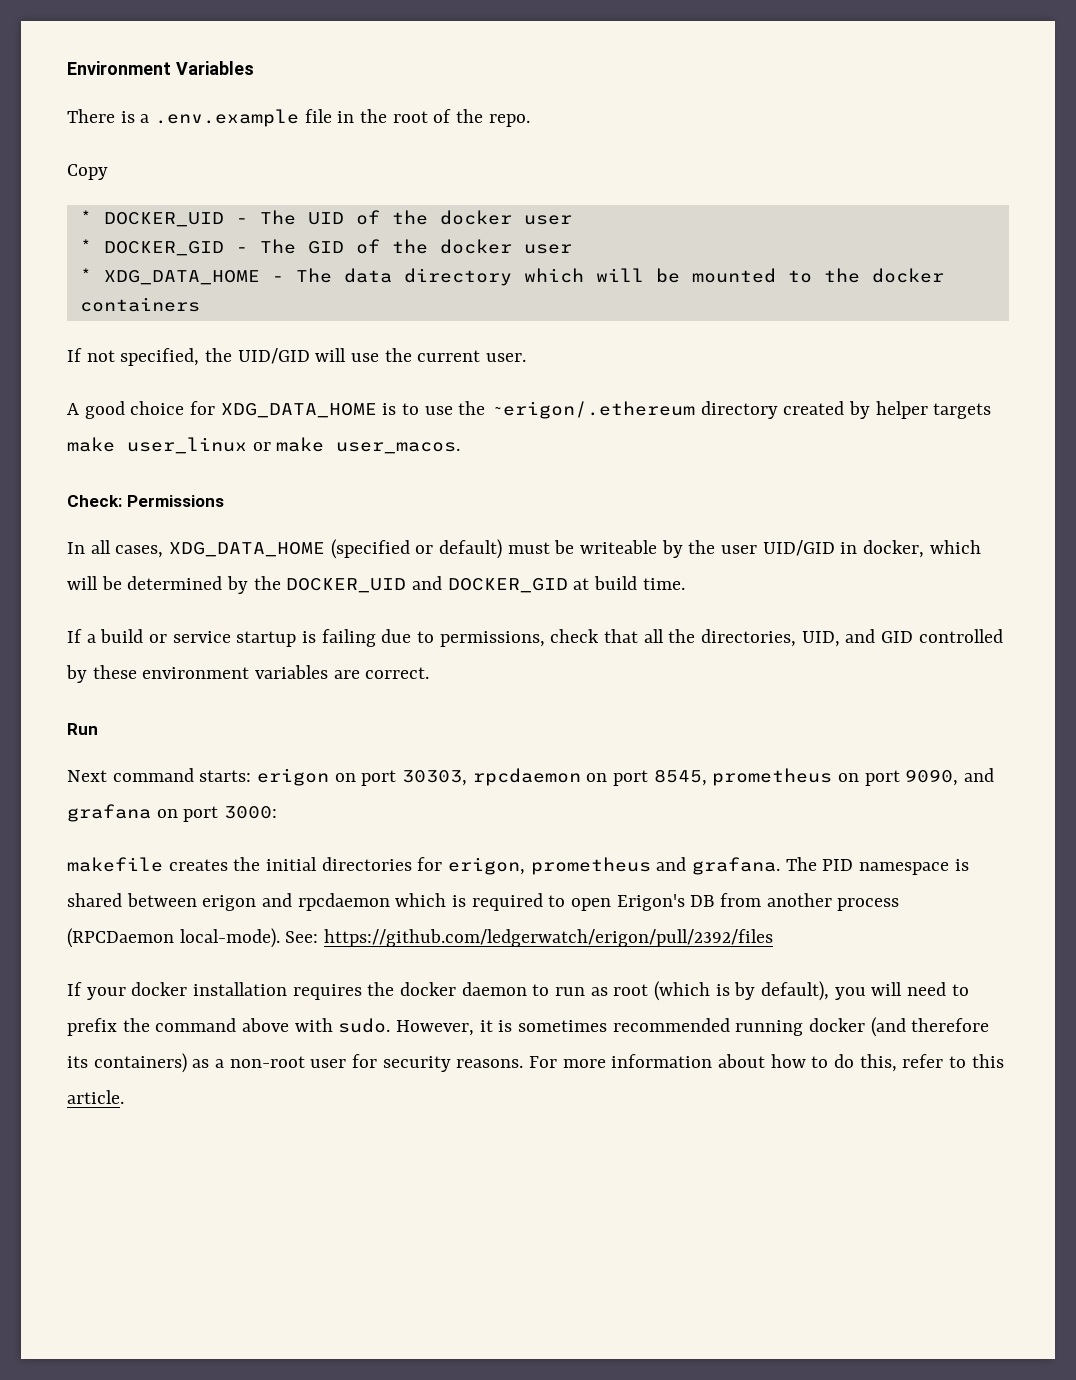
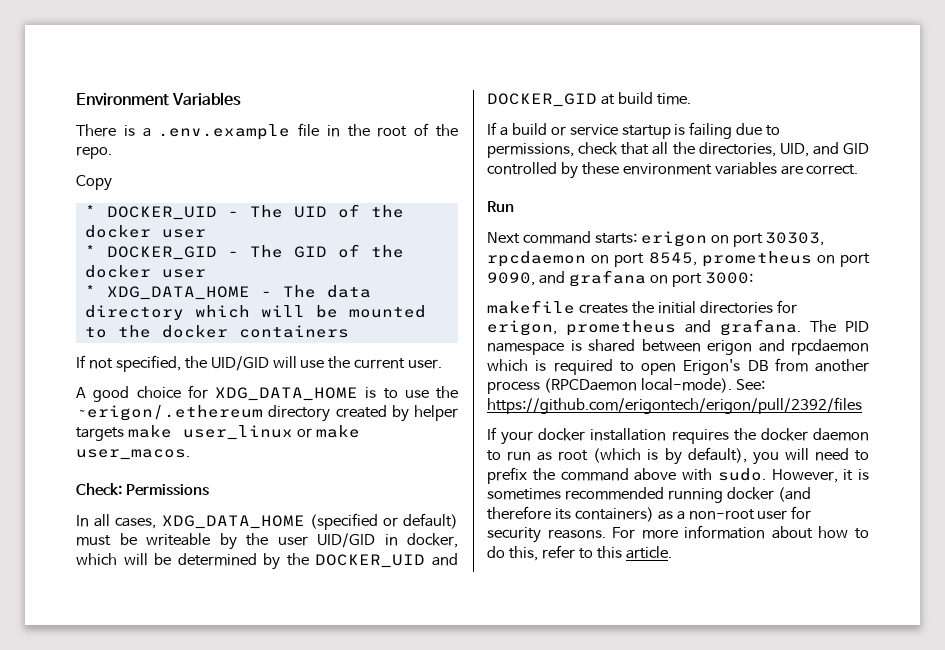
- See: https://github.com/ledgerwatch/erigon/pull/2392/files
+ See: https://github.com/erigontech/erigon/pull/2392/files

